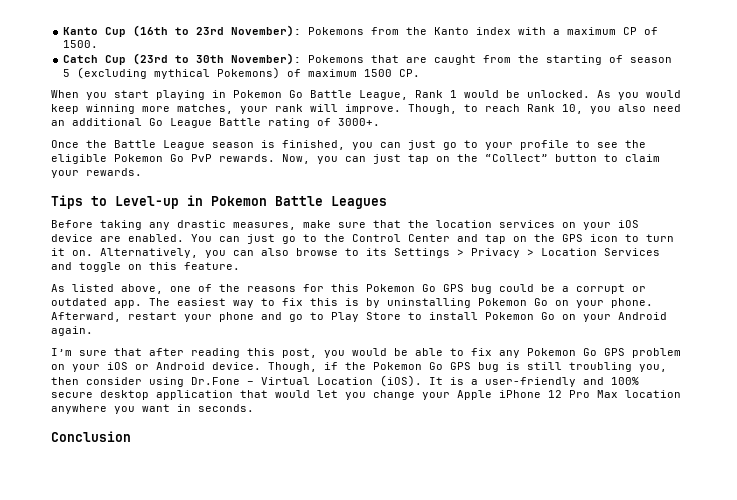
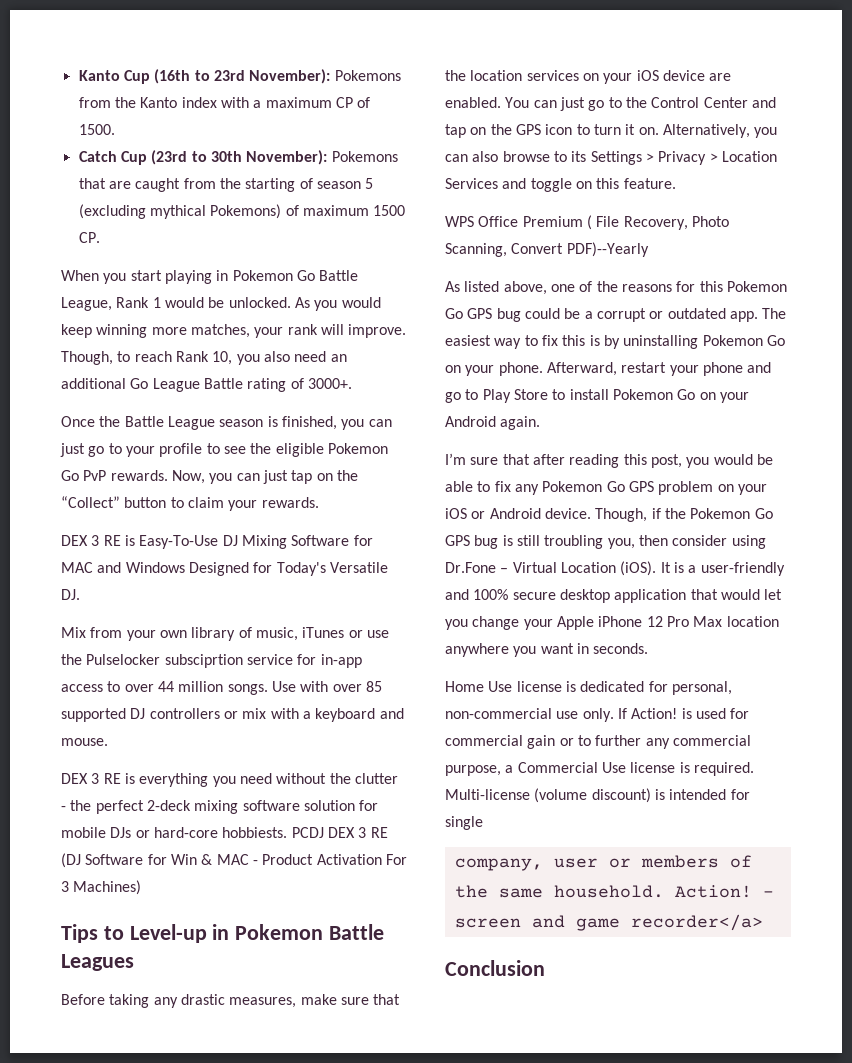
+ DEX 3 RE is Easy-To-Use DJ Mixing Software for MAC and Windows Designed for Today's Versatile DJ.
+ Mix from your own library of music, iTunes or use the Pulselocker subsciprtion service for in-app access to over 44 million songs. Use with over 85 supported DJ controllers or mix with a keyboard and mouse.
+ DEX 3 RE is everything you need without the clutter - the perfect 2-deck mixing software solution for mobile DJs or hard-core hobbiests. PCDJ DEX 3 RE (DJ Software for Win & MAC - Product Activation For 3 Machines)
+ WPS Office Premium ( File Recovery, Photo Scanning, Convert PDF)--Yearly
+ Home Use license is dedicated for personal, non-commercial use only. If Action! is used for commercial gain or to further any commercial purpose, a Commercial Use license is required. Multi-license (volume discount) is intended for single
+ company, user or members of the same household. Action! - screen and game recorder</a>

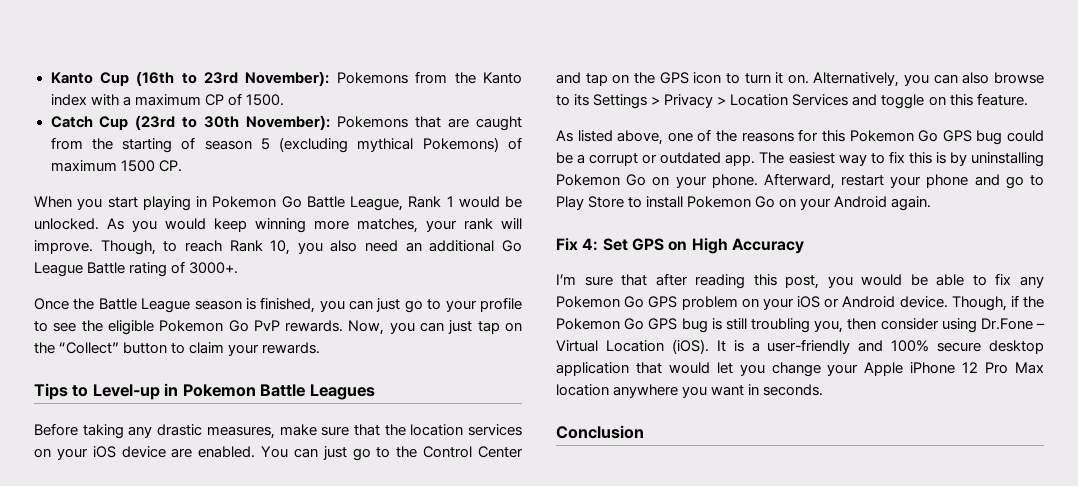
- DEX 3 RE is Easy-To-Use DJ Mixing Software for MAC and Windows Designed for Today's Versatile DJ.
- Mix from your own library of music, iTunes or use the Pulselocker subsciprtion service for in-app access to over 44 million songs. Use with over 85 supported DJ controllers or mix with a keyboard and mouse.
- DEX 3 RE is everything you need without the clutter - the perfect 2-deck mixing software solution for mobile DJs or hard-core hobbiests. PCDJ DEX 3 RE (DJ Software for Win & MAC - Product Activation For 3 Machines)
- WPS Office Premium ( File Recovery, Photo Scanning, Convert PDF)--Yearly
+ Fix 4: Set GPS on High Accuracy
- Home Use license is dedicated for personal, non-commercial use only. If Action! is used for commercial gain or to further any commercial purpose, a Commercial Use license is required. Multi-license (volume discount) is intended for single
- company, user or members of the same household. Action! - screen and game recorder</a>

